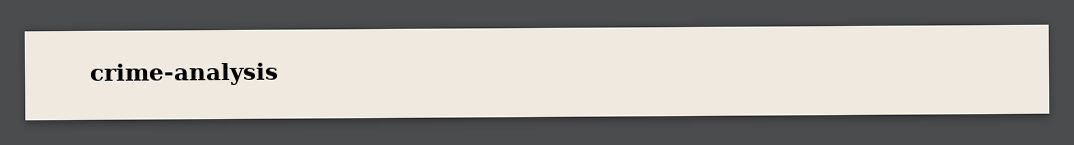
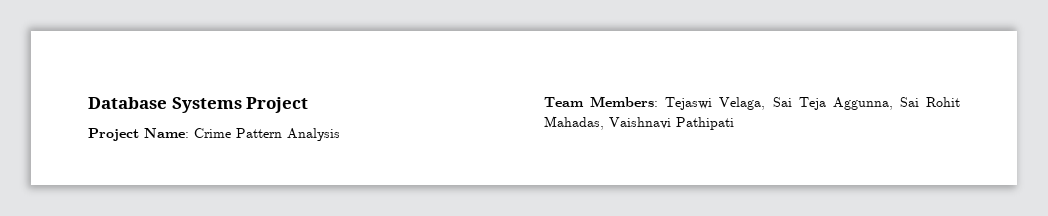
- crime-analysis
+ Database Systems Project
+ Project Name: Crime Pattern Analysis
+ Team Members: Tejaswi Velaga, Sai Teja Aggunna, Sai Rohit Mahadas, Vaishnavi Pathipati

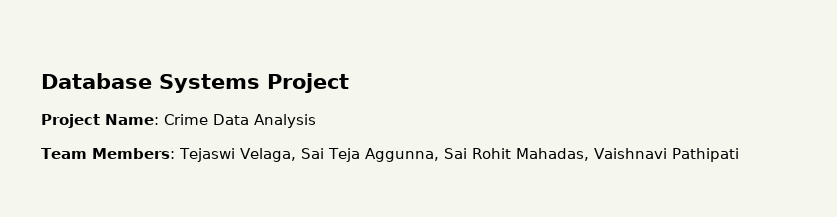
- Project Name: Crime Pattern Analysis
+ Project Name: Crime Data Analysis

